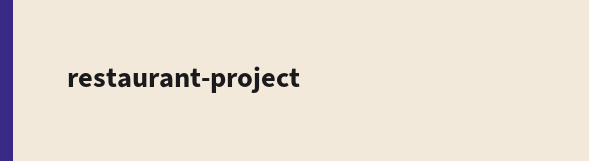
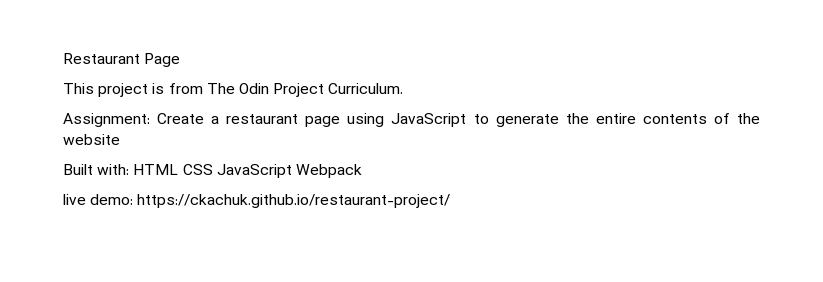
- restaurant-project
+ Restaurant Page
+ This project is from The Odin Project Curriculum.
+ Assignment: Create a restaurant page using JavaScript to generate the entire contents of the website
+ Built with: HTML CSS JavaScript Webpack
+ live demo: https://ckachuk.github.io/restaurant-project/

